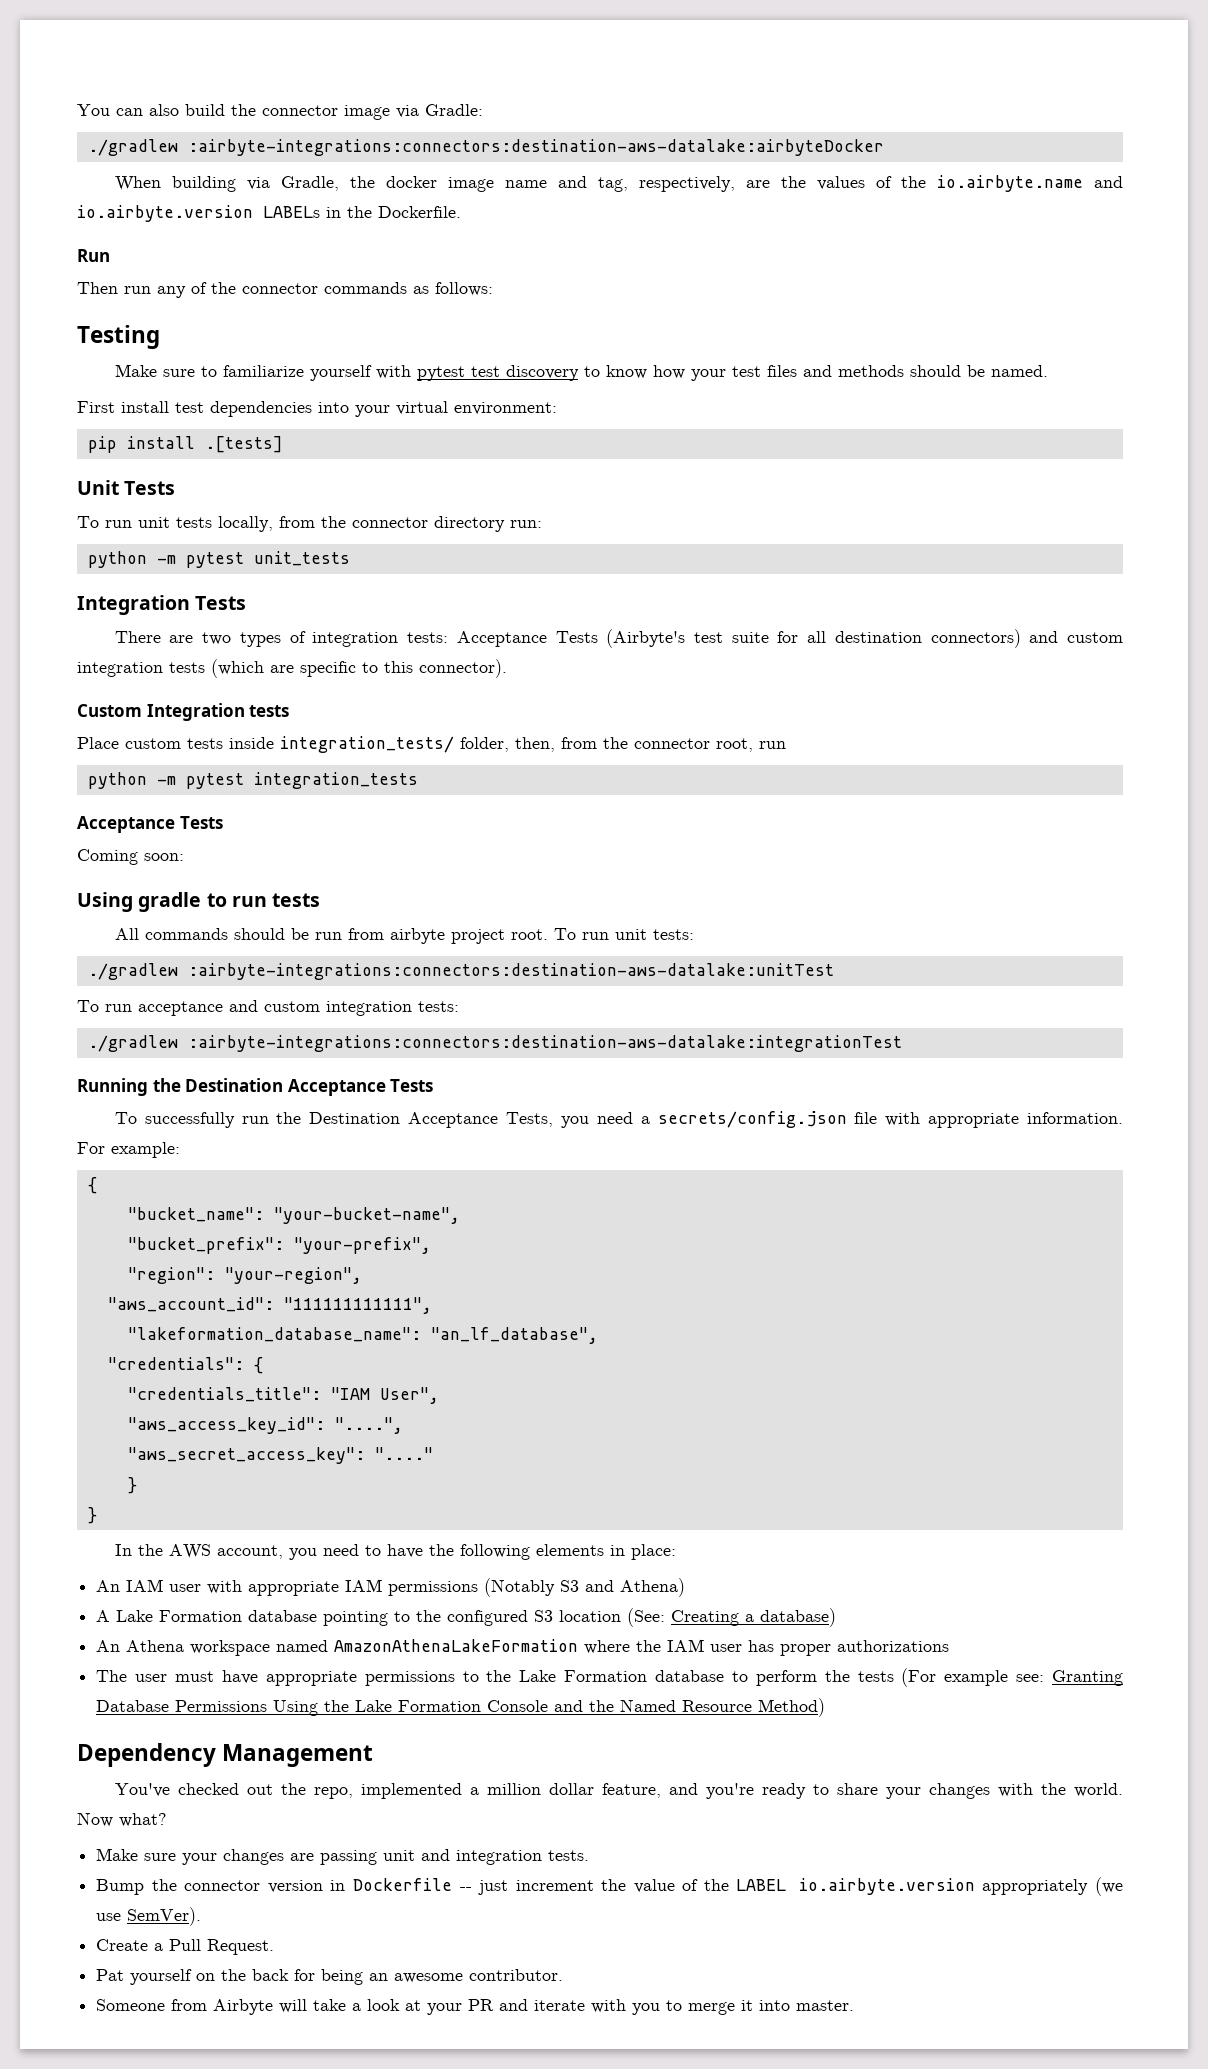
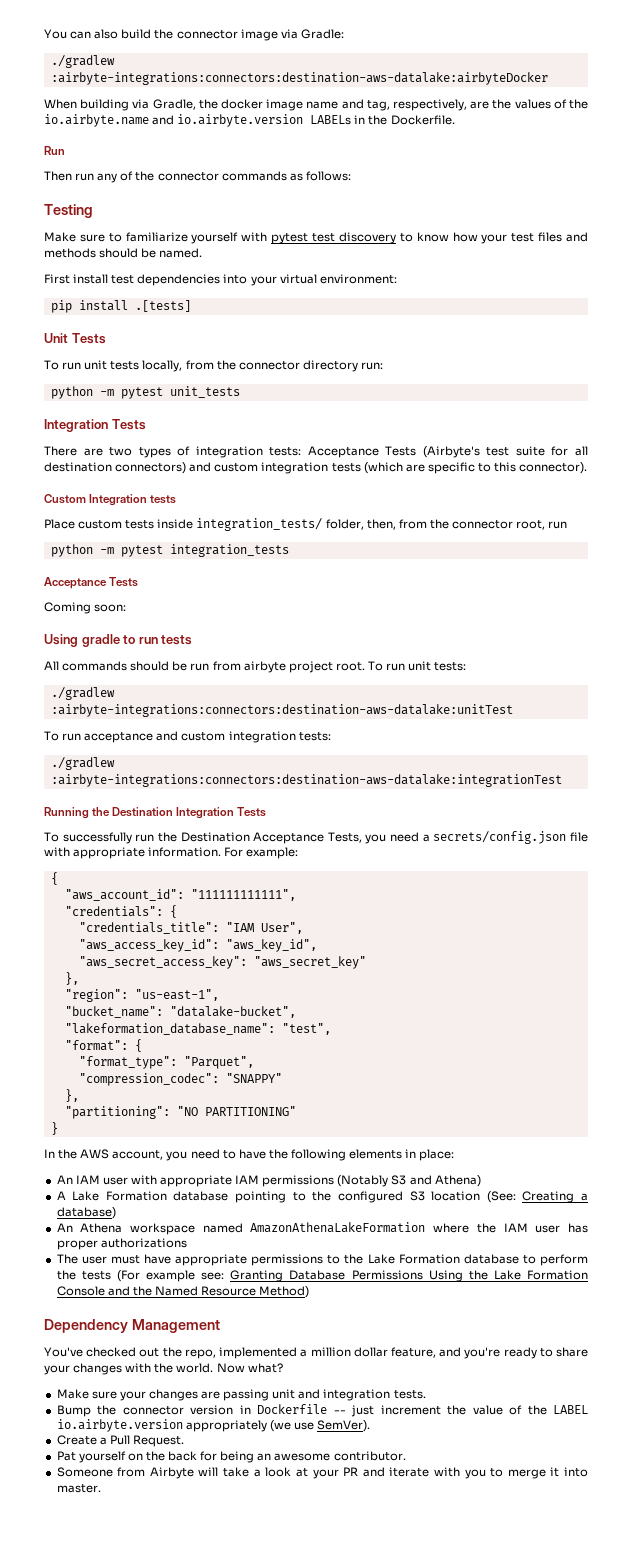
- Running the Destination Acceptance Tests
+ Running the Destination Integration Tests
- "bucket_name": "your-bucket-name",
- "bucket_prefix": "your-prefix",
- "region": "your-region",
- "lakeformation_database_name": "an_lf_database",
- "aws_access_key_id": "....",
+ "aws_access_key_id": "aws_key_id",
- "aws_secret_access_key": "...."
- }
+ "aws_secret_access_key": "aws_secret_key"
+ },
+ "region": "us-east-1",
+ "bucket_name": "datalake-bucket",
+ "lakeformation_database_name": "test",
+ "format": {
+ "format_type": "Parquet",
+ "compression_codec": "SNAPPY"
+ },
+ "partitioning": "NO PARTITIONING"

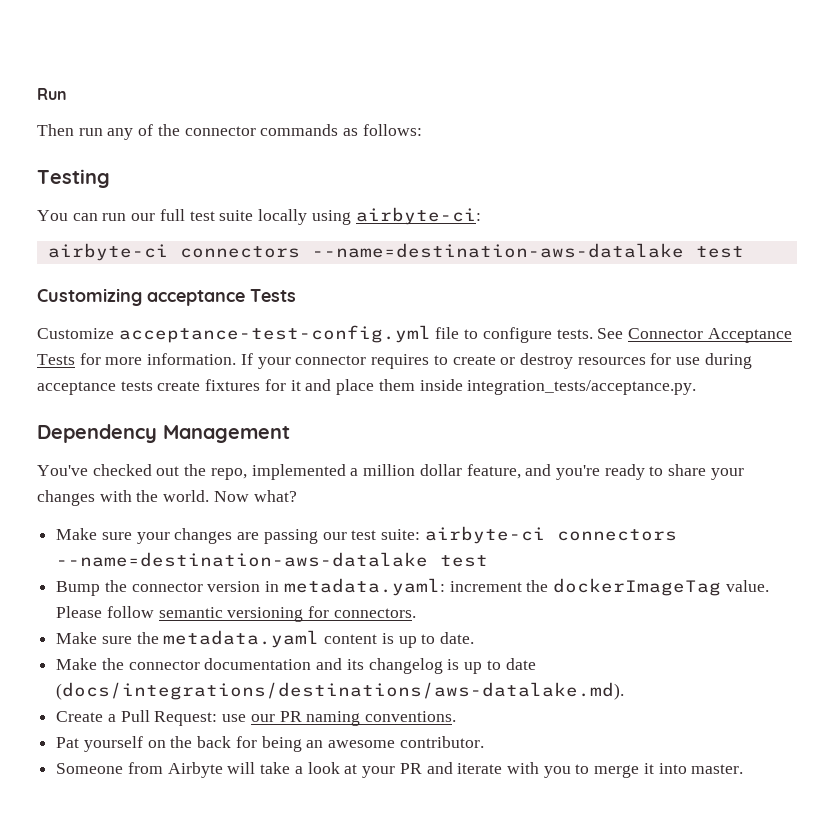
- You can also build the connector image via Gradle:
- ./gradlew :airbyte-integrations:connectors:destination-aws-datalake:airbyteDocker
- When building via Gradle, the docker image name and tag, respectively, are the values of the io.airbyte.name and io.airbyte.version LABELs in the Dockerfile.
- Make sure to familiarize yourself with pytest test discovery to know how your test files and methods should be named.
- First install test dependencies into your virtual environment:
- pip install .[tests]
- Unit Tests
- To run unit tests locally, from the connector directory run:
- python -m pytest unit_tests
- Integration Tests
- There are two types of integration tests: Acceptance Tests (Airbyte's test suite for all destination connectors) and custom integration tests (which are specific to this connector).
- Custom Integration tests
- Place custom tests inside integration_tests/ folder, then, from the connector root, run
- python -m pytest integration_tests
- Acceptance Tests
- Coming soon:
- Using gradle to run tests
- All commands should be run from airbyte project root. To run unit tests:
- ./gradlew :airbyte-integrations:connectors:destination-aws-datalake:unitTest
- To run acceptance and custom integration tests:
- ./gradlew :airbyte-integrations:connectors:destination-aws-datalake:integrationTest
- Running the Destination Integration Tests
- To successfully run the Destination Acceptance Tests, you need a secrets/config.json file with appropriate information. For example:
- {
- "aws_account_id": "111111111111",
- "credentials": {
- "credentials_title": "IAM User",
- "aws_access_key_id": "aws_key_id",
- "aws_secret_access_key": "aws_secret_key"
- },
- "region": "us-east-1",
- "bucket_name": "datalake-bucket",
- "lakeformation_database_name": "test",
- "format": {
- "format_type": "Parquet",
- "compression_codec": "SNAPPY"
- },
- "partitioning": "NO PARTITIONING"
- }
- In the AWS account, you need to have the following elements in place:
- An IAM user with appropriate IAM permissions (Notably S3 and Athena)
- A Lake Formation database pointing to the configured S3 location (See: Creating a database)
- An Athena workspace named AmazonAthenaLakeFormation where the IAM user has proper authorizations
- The user must have appropriate permissions to the Lake Formation database to perform the tests (For example see: Granting Database Permissions Using the Lake Formation Console and the Named Resource Method)
+ You can run our full test suite locally using airbyte-ci:
+ airbyte-ci connectors --name=destination-aws-datalake test
+ Customizing acceptance Tests
+ Customize acceptance-test-config.yml file to configure tests. See Connector Acceptance Tests for more information. If your connector requires to create or destroy resources for use during acceptance tests create fixtures for it and place them inside integration_tests/acceptance.py.
- Make sure your changes are passing unit and integration tests.
+ Make sure your changes are passing our test suite: airbyte-ci connectors --name=destination-aws-datalake test
- Bump the connector version in Dockerfile -- just increment the value of the LABEL io.airbyte.version appropriately (we use SemVer).
- Create a Pull Request.
+ Bump the connector version in metadata.yaml: increment the dockerImageTag value. Please follow semantic versioning for connectors.
+ Make sure the metadata.yaml content is up to date.
+ Make the connector documentation and its changelog is up to date (docs/integrations/destinations/aws-datalake.md).
+ Create a Pull Request: use our PR naming conventions.

